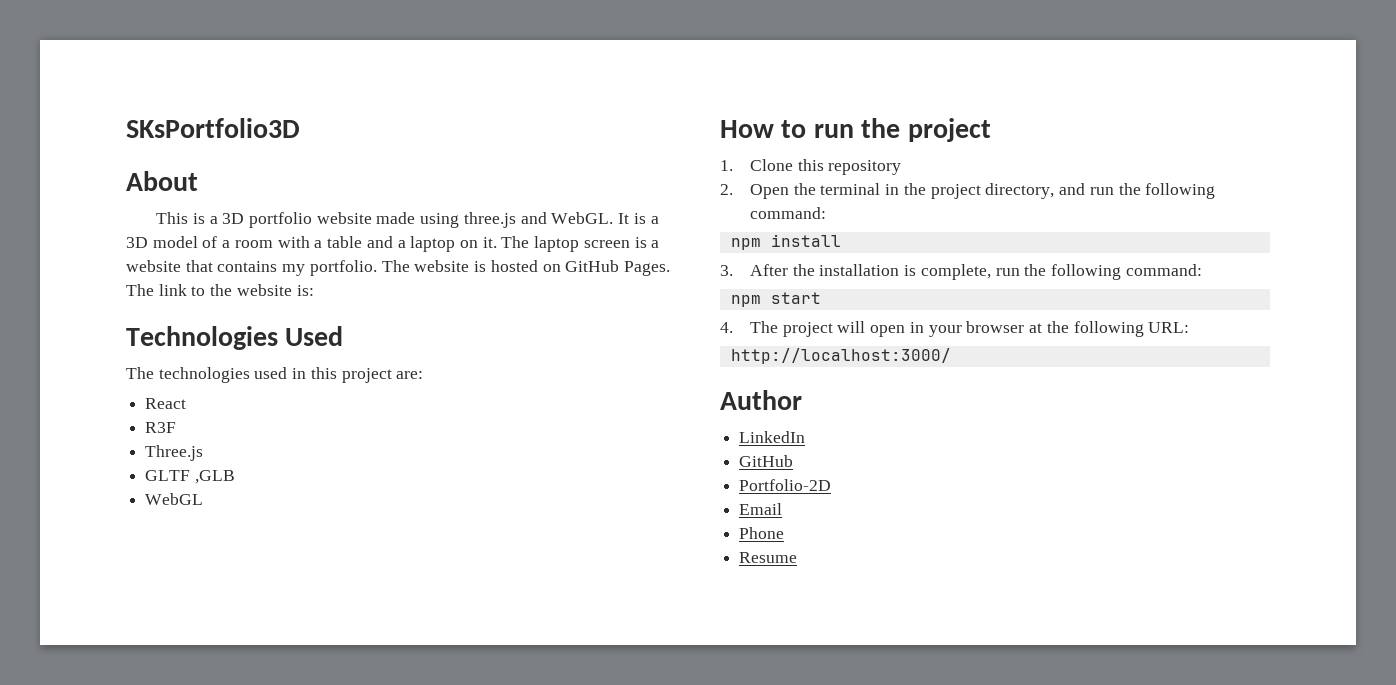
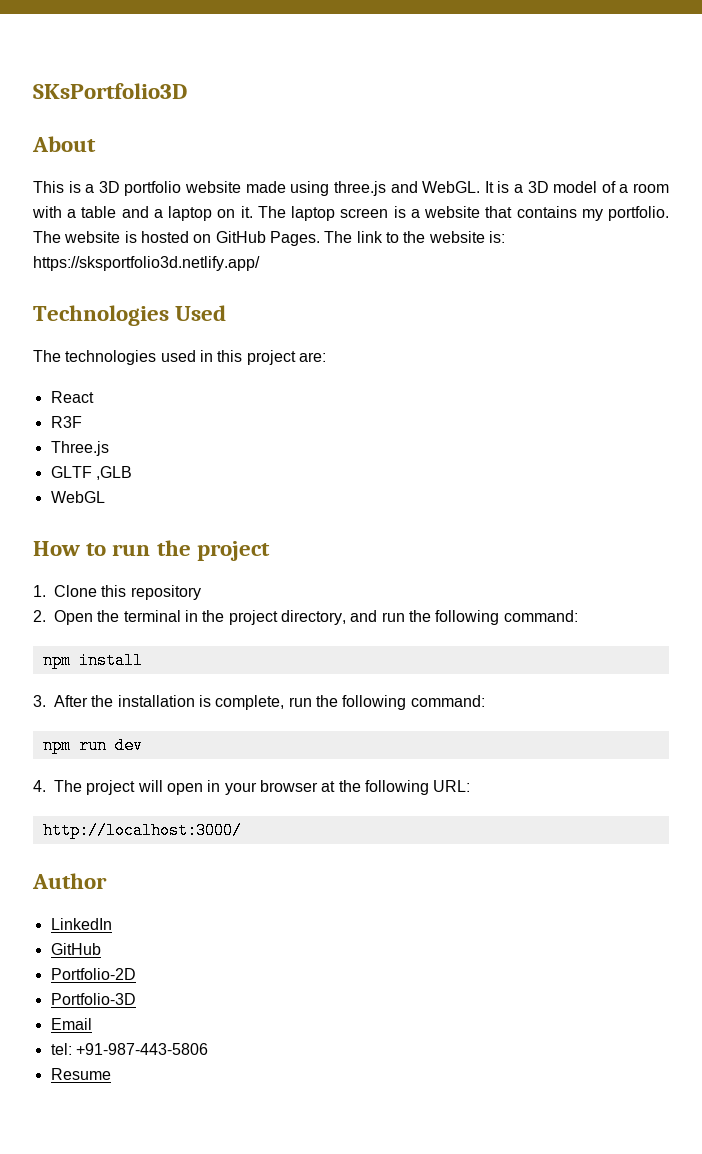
- The link to the website is:
+ The link to the website is: https://sksportfolio3d.netlify.app/
- npm start
+ npm run dev
+ Portfolio-3D
- Phone
+ tel: +91-987-443-5806

